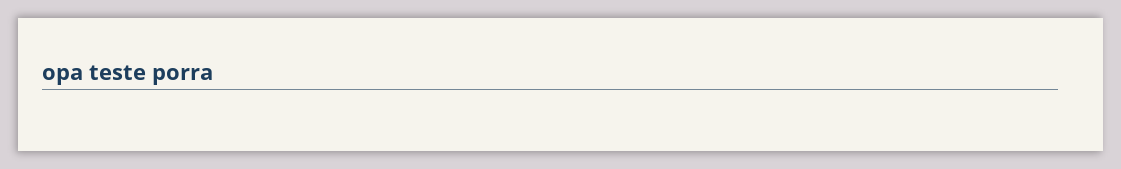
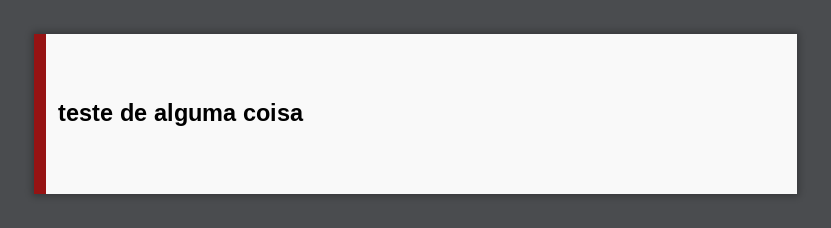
- opa teste porra
+ teste de alguma coisa

